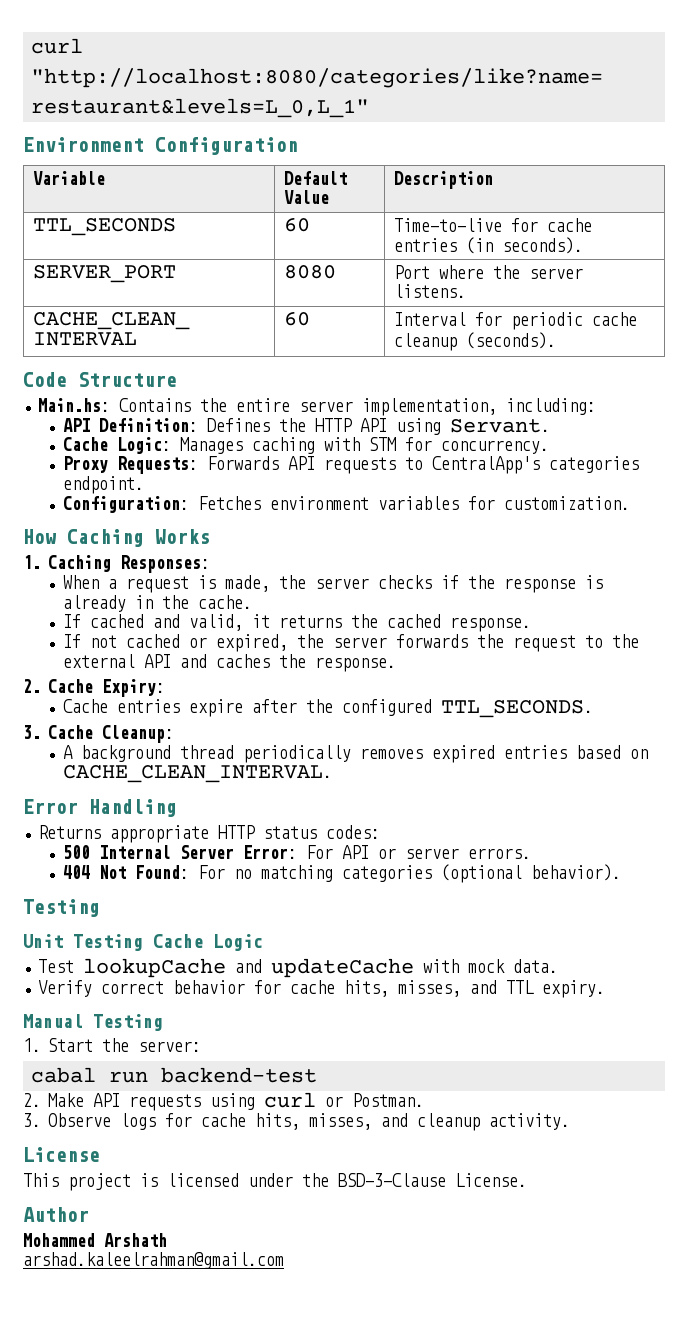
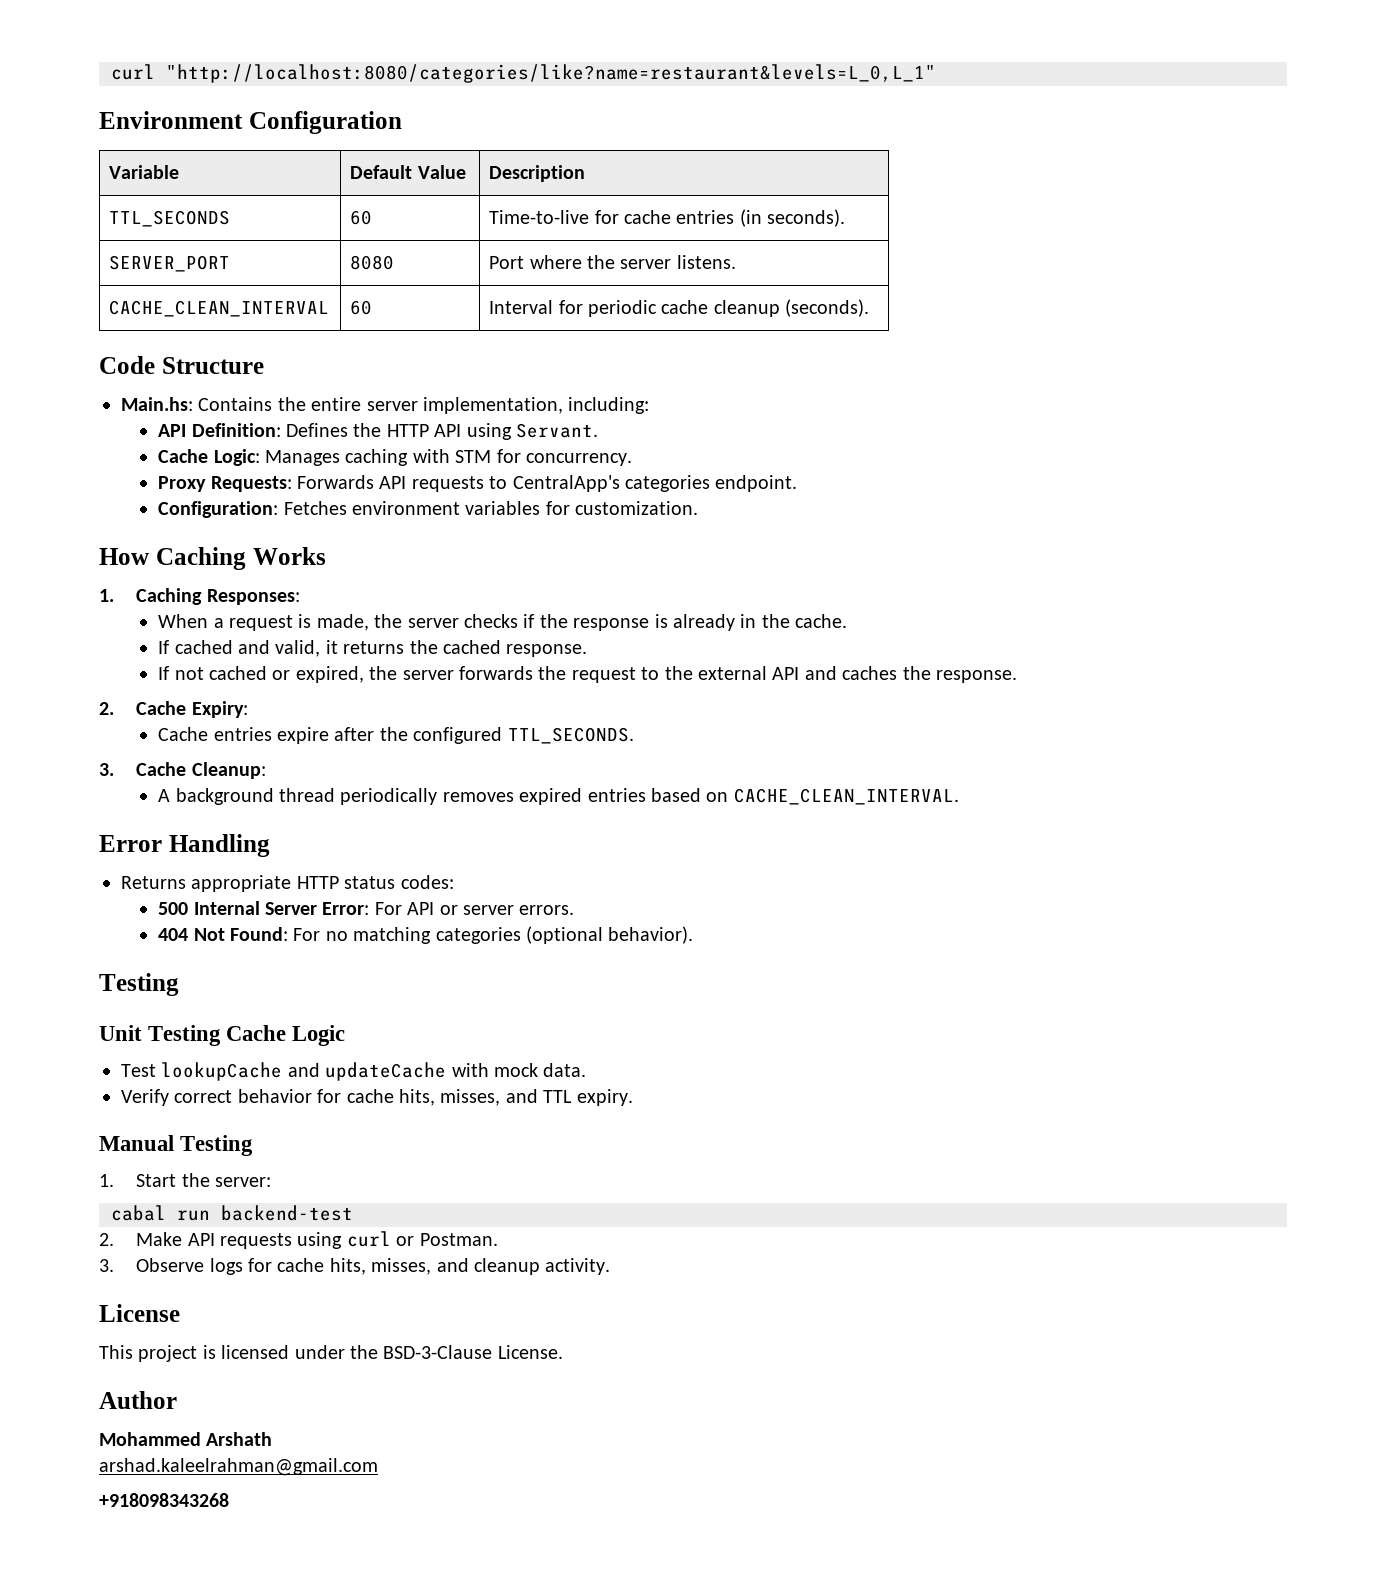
+ +918098343268

